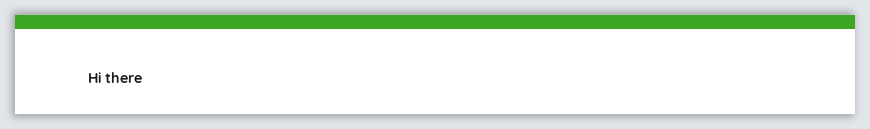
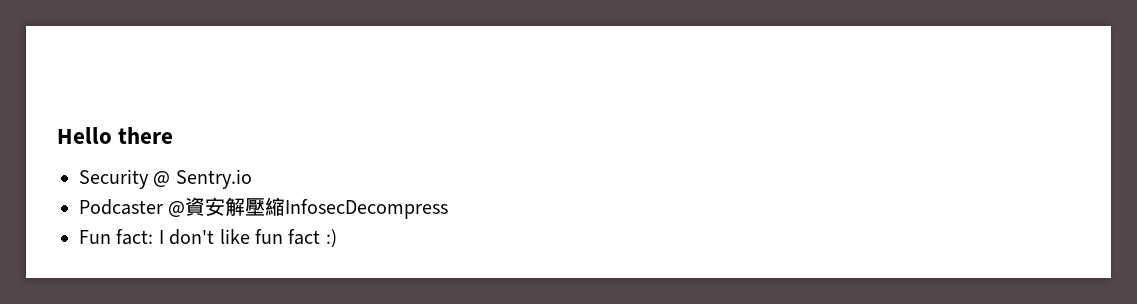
- Hi there
+ Hello there
+ Security @ Sentry.io
+ Podcaster @資安解壓縮InfosecDecompress
+ Fun fact: I don't like fun fact :)

